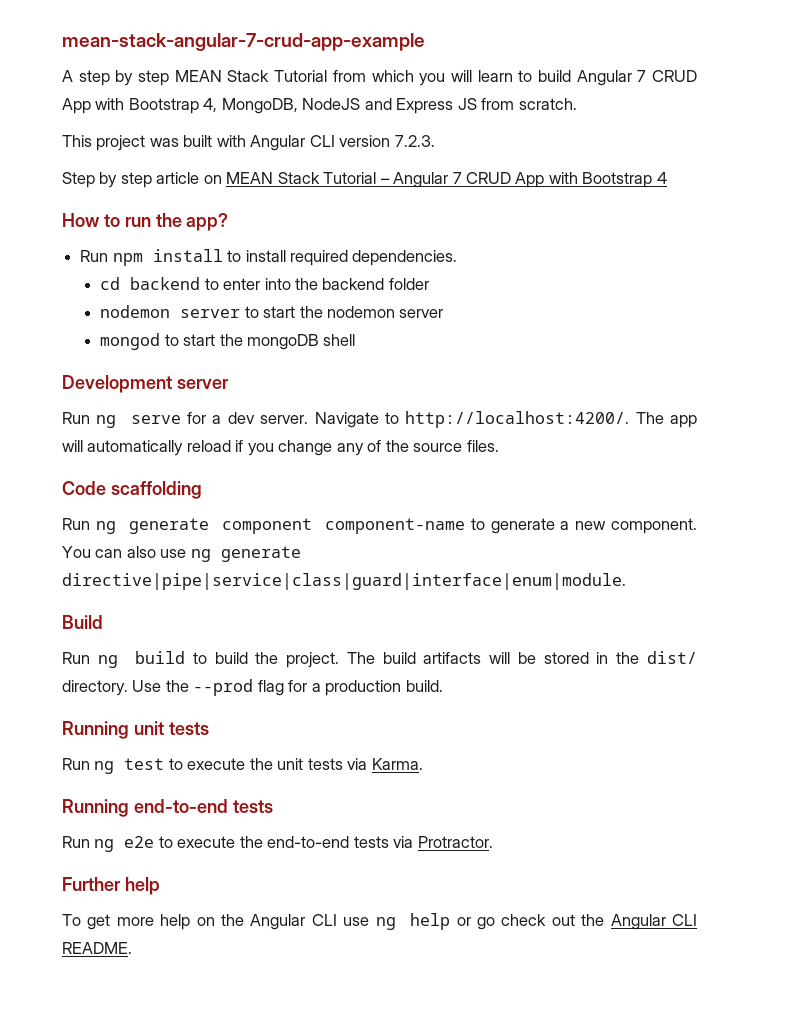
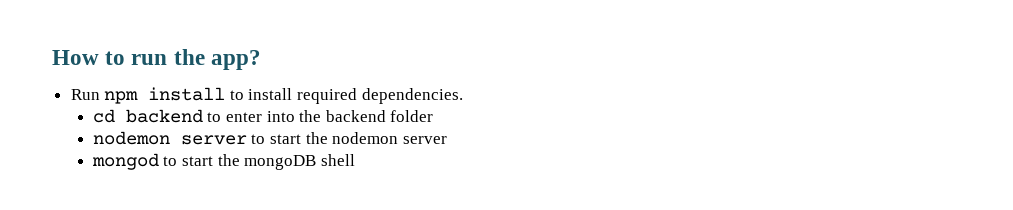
- mean-stack-angular-7-crud-app-example
- A step by step MEAN Stack Tutorial from which you will learn to build Angular 7 CRUD App with Bootstrap 4, MongoDB, NodeJS and Express JS from scratch.
- This project was built with Angular CLI version 7.2.3.
- Step by step article on MEAN Stack Tutorial – Angular 7 CRUD App with Bootstrap 4
- Development server
- Run ng serve for a dev server. Navigate to http://localhost:4200/. The app will automatically reload if you change any of the source files.
- Code scaffolding
- Run ng generate component component-name to generate a new component. You can also use ng generate directive|pipe|service|class|guard|interface|enum|module.
- Build
- Run ng build to build the project. The build artifacts will be stored in the dist/ directory. Use the --prod flag for a production build.
- Running unit tests
- Run ng test to execute the unit tests via Karma.
- Running end-to-end tests
- Run ng e2e to execute the end-to-end tests via Protractor.
- Further help
- To get more help on the Angular CLI use ng help or go check out the Angular CLI README.

